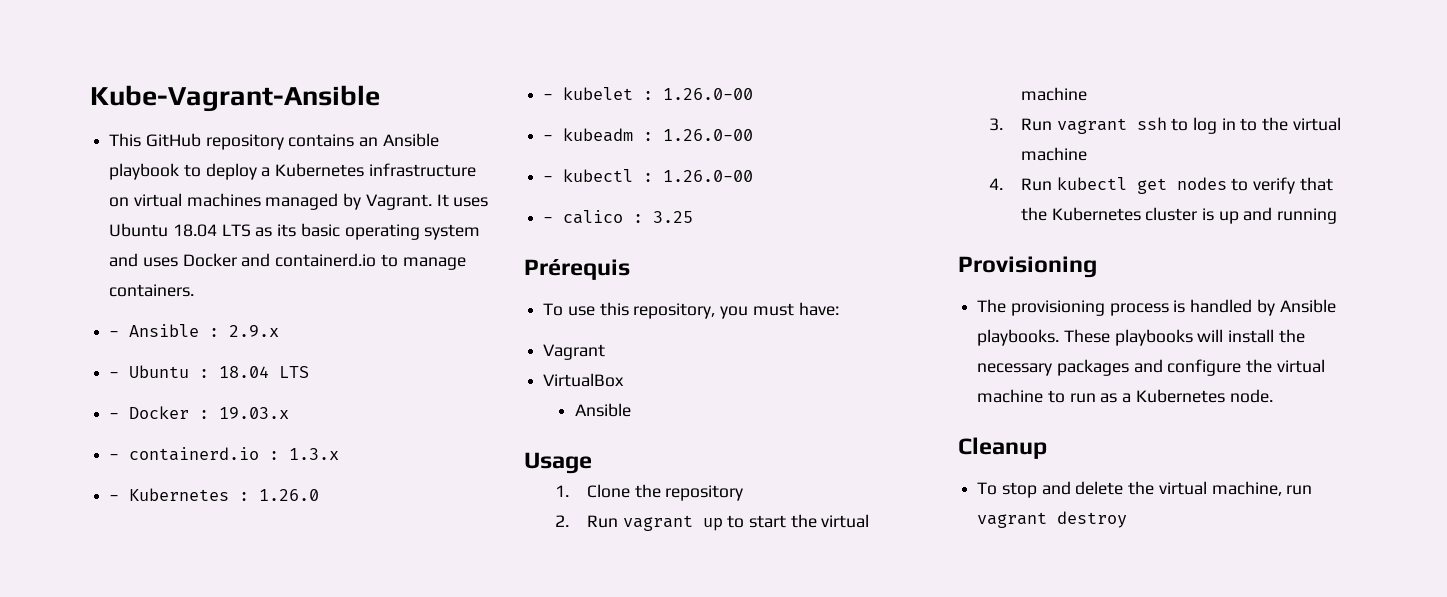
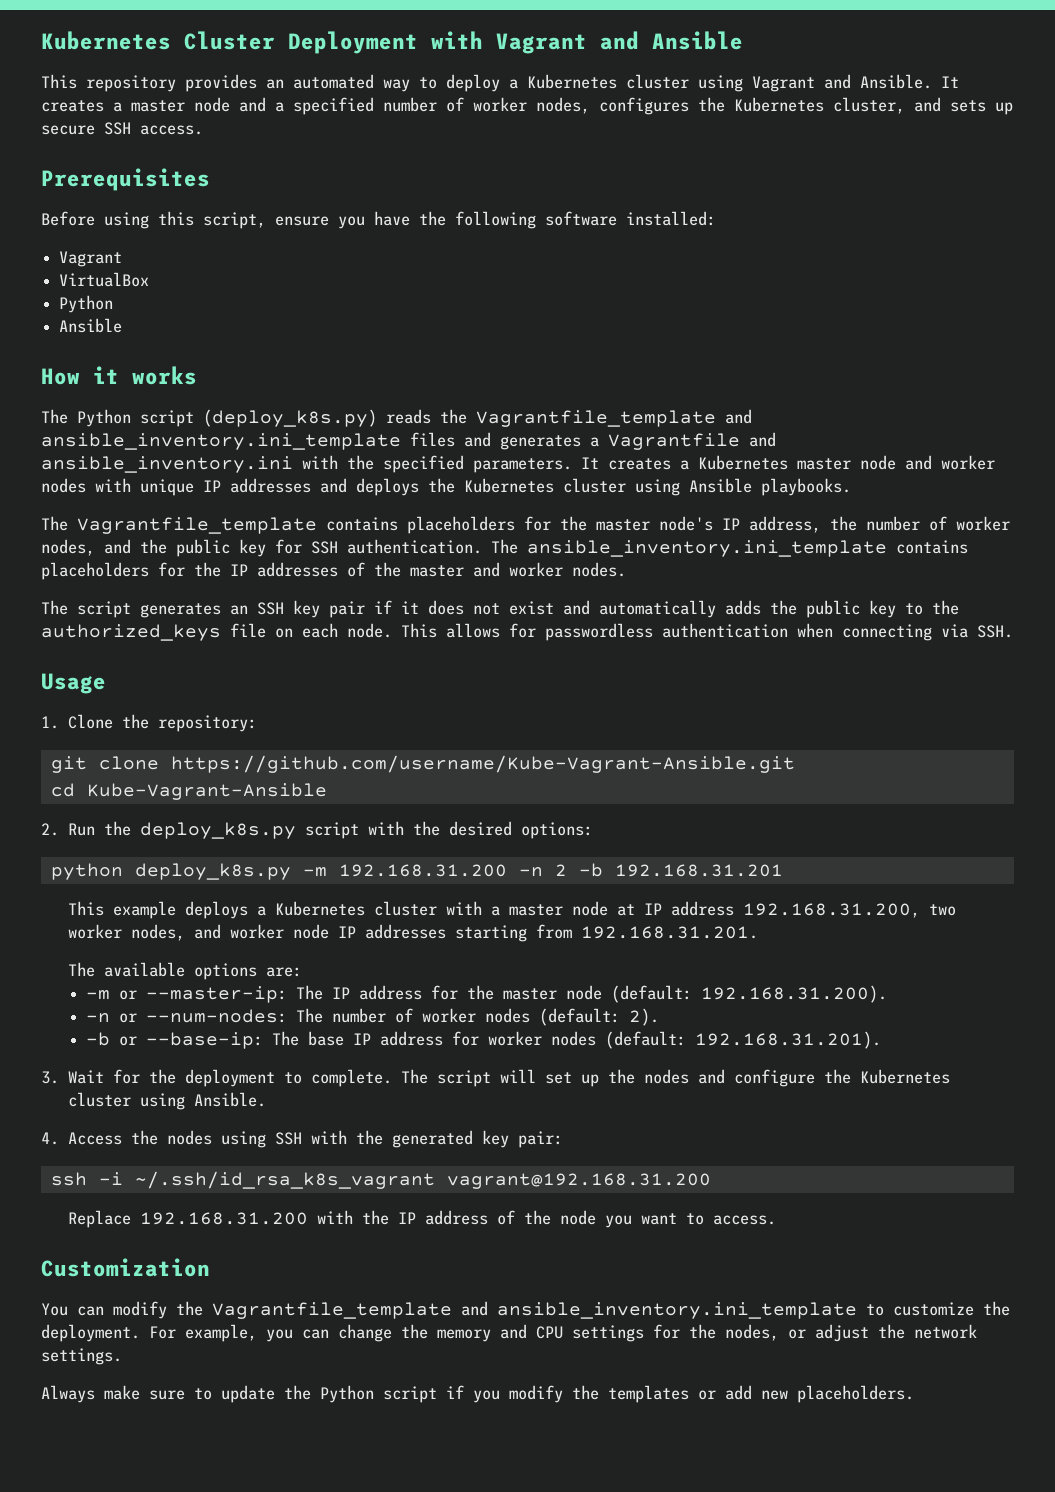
- Kube-Vagrant-Ansible
- This GitHub repository contains an Ansible playbook to deploy a Kubernetes infrastructure on virtual machines managed by Vagrant. It uses Ubuntu 18.04 LTS as its basic operating system and uses Docker and containerd.io to manage containers.
- - Ansible : 2.9.x
- - Ubuntu : 18.04 LTS
- - Docker : 19.03.x
- - containerd.io : 1.3.x
- - Kubernetes : 1.26.0
- - kubelet : 1.26.0-00
- - kubeadm : 1.26.0-00
- - kubectl : 1.26.0-00
- - calico : 3.25
- Prérequis
- To use this repository, you must have:
+ Kubernetes Cluster Deployment with Vagrant and Ansible
+ This repository provides an automated way to deploy a Kubernetes cluster using Vagrant and Ansible. It creates a master node and a specified number of worker nodes, configures the Kubernetes cluster, and sets up secure SSH access.
+ Prerequisites
+ Before using this script, ensure you have the following software installed:
  VirtualBox
+ Python
  Ansible
+ How it works
+ The Python script (deploy_k8s.py) reads the Vagrantfile_template and ansible_inventory.ini_template files and generates a Vagrantfile and ansible_inventory.ini with the specified parameters. It creates a Kubernetes master node and worker nodes with unique IP addresses and deploys the Kubernetes cluster using Ansible playbooks.
+ The Vagrantfile_template contains placeholders for the master node's IP address, the number of worker nodes, and the public key for SSH authentication. The ansible_inventory.ini_template contains placeholders for the IP addresses of the master and worker nodes.
+ The script generates an SSH key pair if it does not exist and automatically adds the public key to the authorized_keys file on each node. This allows for passwordless authentication when connecting via SSH.
  Usage
- 1. Clone the repository
- 2. Run vagrant up to start the virtual machine
- 3. Run vagrant ssh to log in to the virtual machine
- 4. Run kubectl get nodes to verify that the Kubernetes cluster is up and running
- Provisioning
- The provisioning process is handled by Ansible playbooks. These playbooks will install the necessary packages and configure the virtual machine to run as a Kubernetes node.
- Cleanup
- To stop and delete the virtual machine, run vagrant destroy
+ 1. Clone the repository:
+ git clone https://github.com/username/Kube-Vagrant-Ansible.git
+ cd Kube-Vagrant-Ansible
+ 2. Run the deploy_k8s.py script with the desired options:
+ python deploy_k8s.py -m 192.168.31.200 -n 2 -b 192.168.31.201
+ This example deploys a Kubernetes cluster with a master node at IP address 192.168.31.200, two worker nodes, and worker node IP addresses starting from 192.168.31.201.
+ The available options are:
+ -m or --master-ip: The IP address for the master node (default: 192.168.31.200).
+ -n or --num-nodes: The number of worker nodes (default: 2).
+ -b or --base-ip: The base IP address for worker nodes (default: 192.168.31.201).
+ 3. Wait for the deployment to complete. The script will set up the nodes and configure the Kubernetes cluster using Ansible.
+ 4. Access the nodes using SSH with the generated key pair:
+ ssh -i ~/.ssh/id_rsa_k8s_vagrant vagrant@192.168.31.200
+ Replace 192.168.31.200 with the IP address of the node you want to access.
+ Customization
+ You can modify the Vagrantfile_template and ansible_inventory.ini_template to customize the deployment. For example, you can change the memory and CPU settings for the nodes, or adjust the network settings.
+ Always make sure to update the Python script if you modify the templates or add new placeholders.

